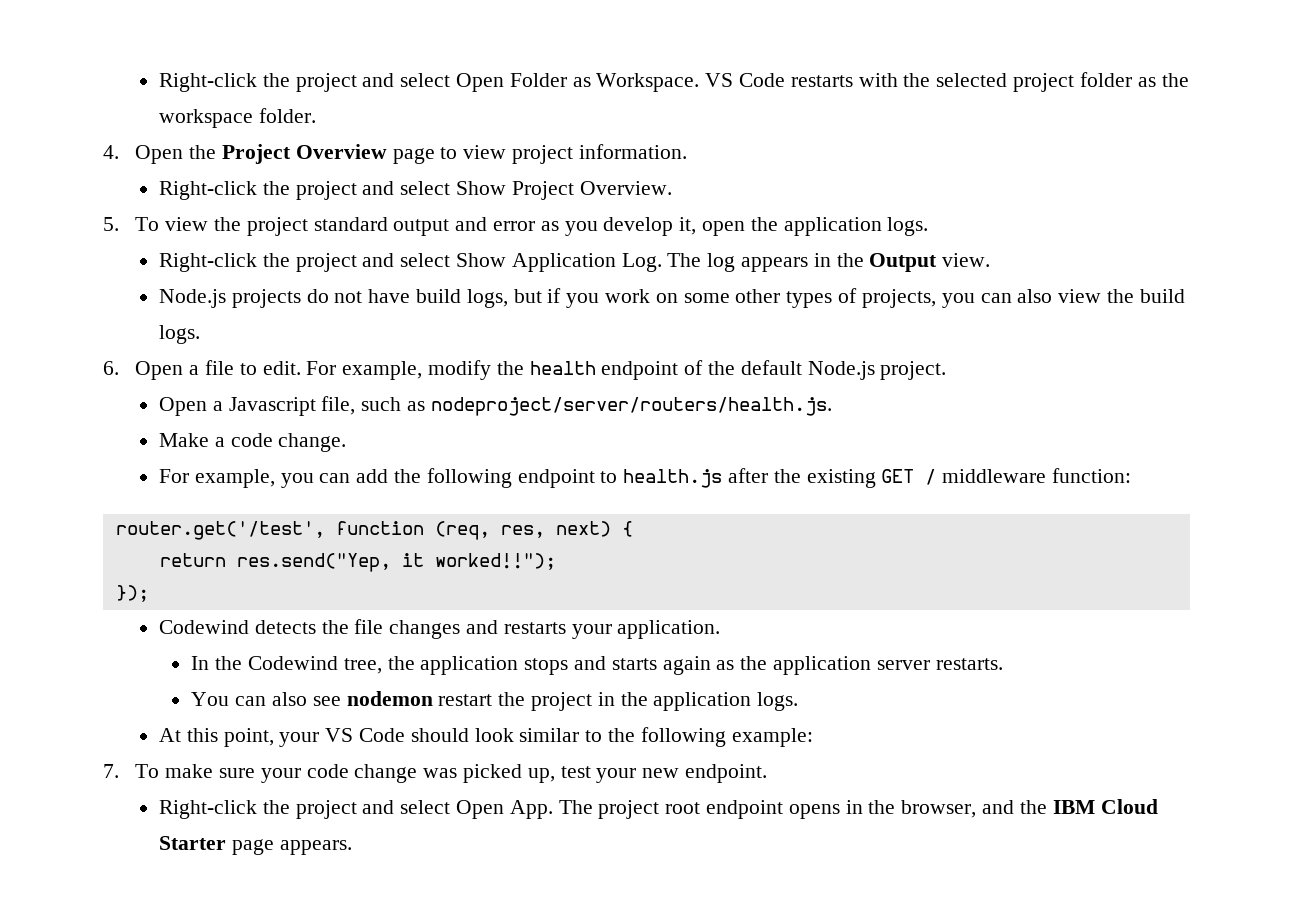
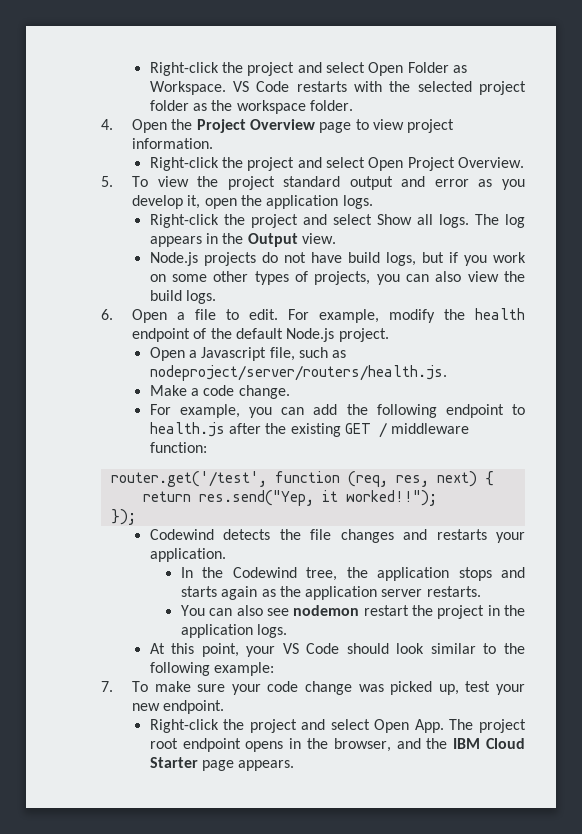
- Right-click the project and select Show Project Overview.
+ Right-click the project and select Open Project Overview.
- Right-click the project and select Show Application Log. The log appears in the Output view.
+ Right-click the project and select Show all logs. The log appears in the Output view.

